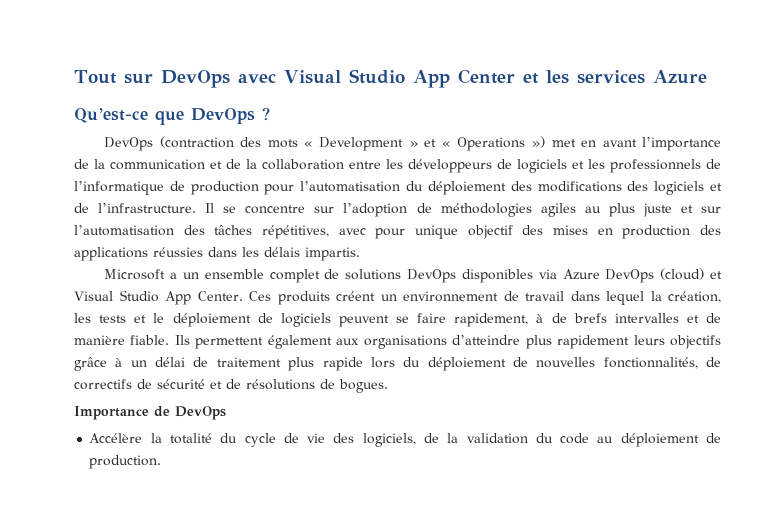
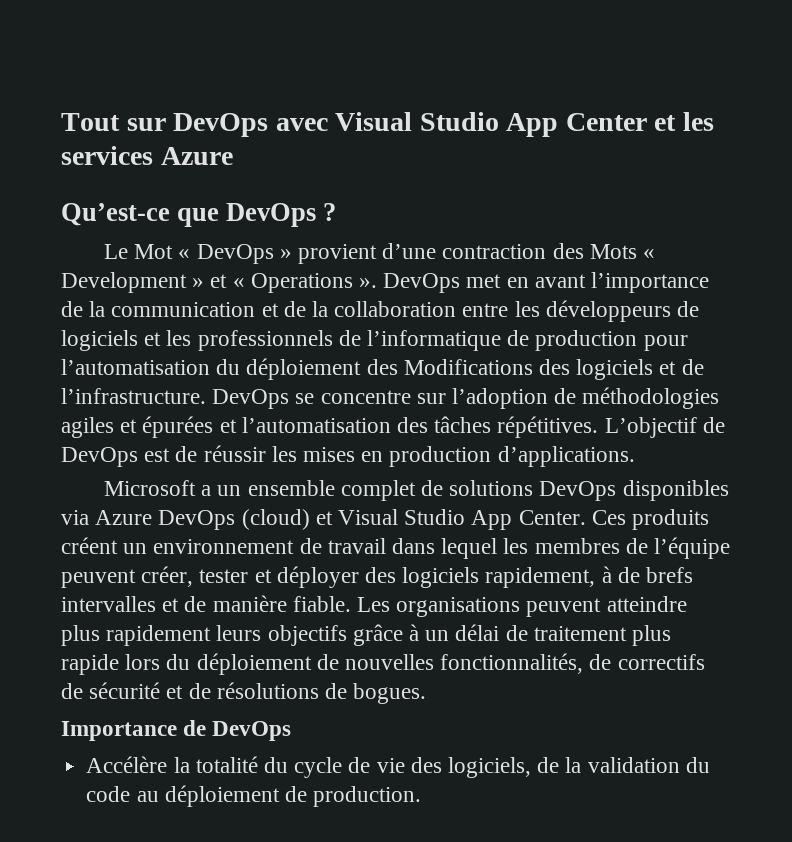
- DevOps (contraction des mots « Development » et « Operations ») met en avant l’importance de la communication et de la collaboration entre les développeurs de logiciels et les professionnels de l’informatique de production pour l’automatisation du déploiement des modifications des logiciels et de l’infrastructure.
+ Le Mot « DevOps » provient d’une contraction des Mots « Development » et « Operations ». DevOps met en avant l’importance de la communication et de la collaboration entre les développeurs de logiciels et les professionnels de l’informatique de production pour l’automatisation du déploiement des Modifications des logiciels et de l’infrastructure.
- Il se concentre sur l’adoption de méthodologies agiles au plus juste et sur l’automatisation des tâches répétitives, avec pour unique objectif des mises en production des applications réussies dans les délais impartis.
+ DevOps se concentre sur l’adoption de méthodologies agiles et épurées et l’automatisation des tâches répétitives. L’objectif de DevOps est de réussir les mises en production d’applications.
- Ces produits créent un environnement de travail dans lequel la création, les tests et le déploiement de logiciels peuvent se faire rapidement, à de brefs intervalles et de manière fiable.
+ Ces produits créent un environnement de travail dans lequel les membres de l’équipe peuvent créer, tester et déployer des logiciels rapidement, à de brefs intervalles et de manière fiable.
- Ils permettent également aux organisations d’atteindre plus rapidement leurs objectifs grâce à un délai de traitement plus rapide lors du déploiement de nouvelles fonctionnalités, de correctifs de sécurité et de résolutions de bogues.
+ Les organisations peuvent atteindre plus rapidement leurs objectifs grâce à un délai de traitement plus rapide lors du déploiement de nouvelles fonctionnalités, de correctifs de sécurité et de résolutions de bogues.

